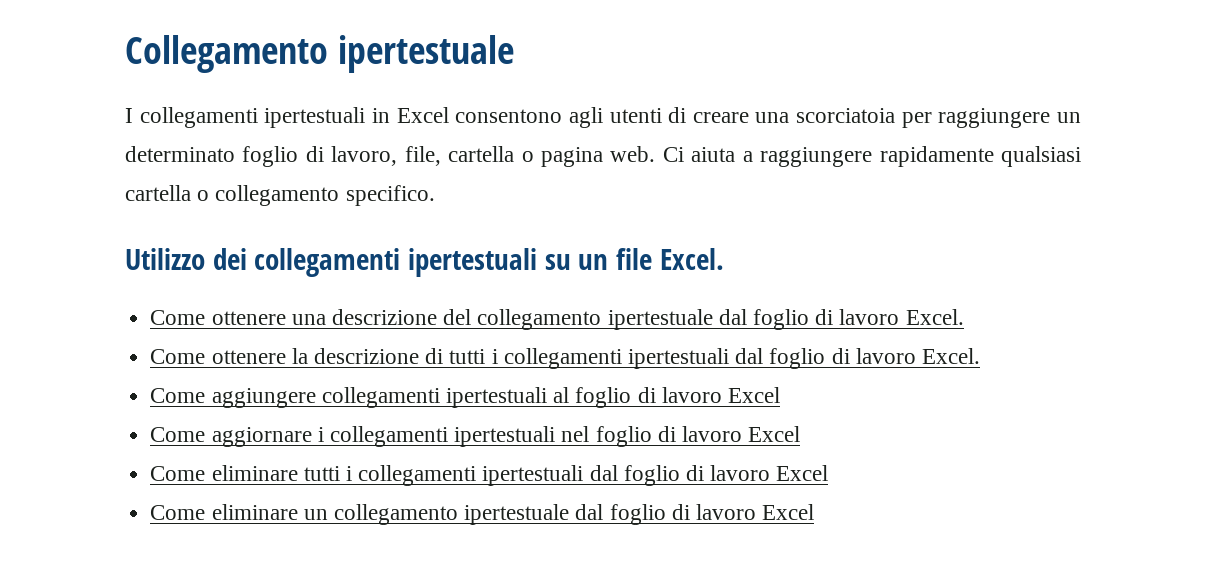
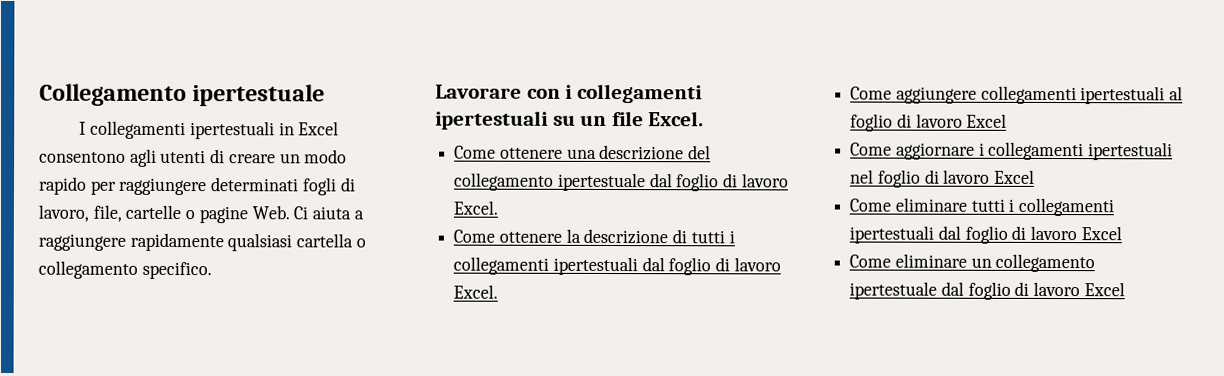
- I collegamenti ipertestuali in Excel consentono agli utenti di creare una scorciatoia per raggiungere un determinato foglio di lavoro, file, cartella o pagina web. Ci aiuta a raggiungere rapidamente qualsiasi cartella o collegamento specifico.
+ I collegamenti ipertestuali in Excel consentono agli utenti di creare un modo rapido per raggiungere determinati fogli di lavoro, file, cartelle o pagine Web. Ci aiuta a raggiungere rapidamente qualsiasi cartella o collegamento specifico.
- Utilizzo dei collegamenti ipertestuali su un file Excel.
+ Lavorare con i collegamenti ipertestuali su un file Excel.

